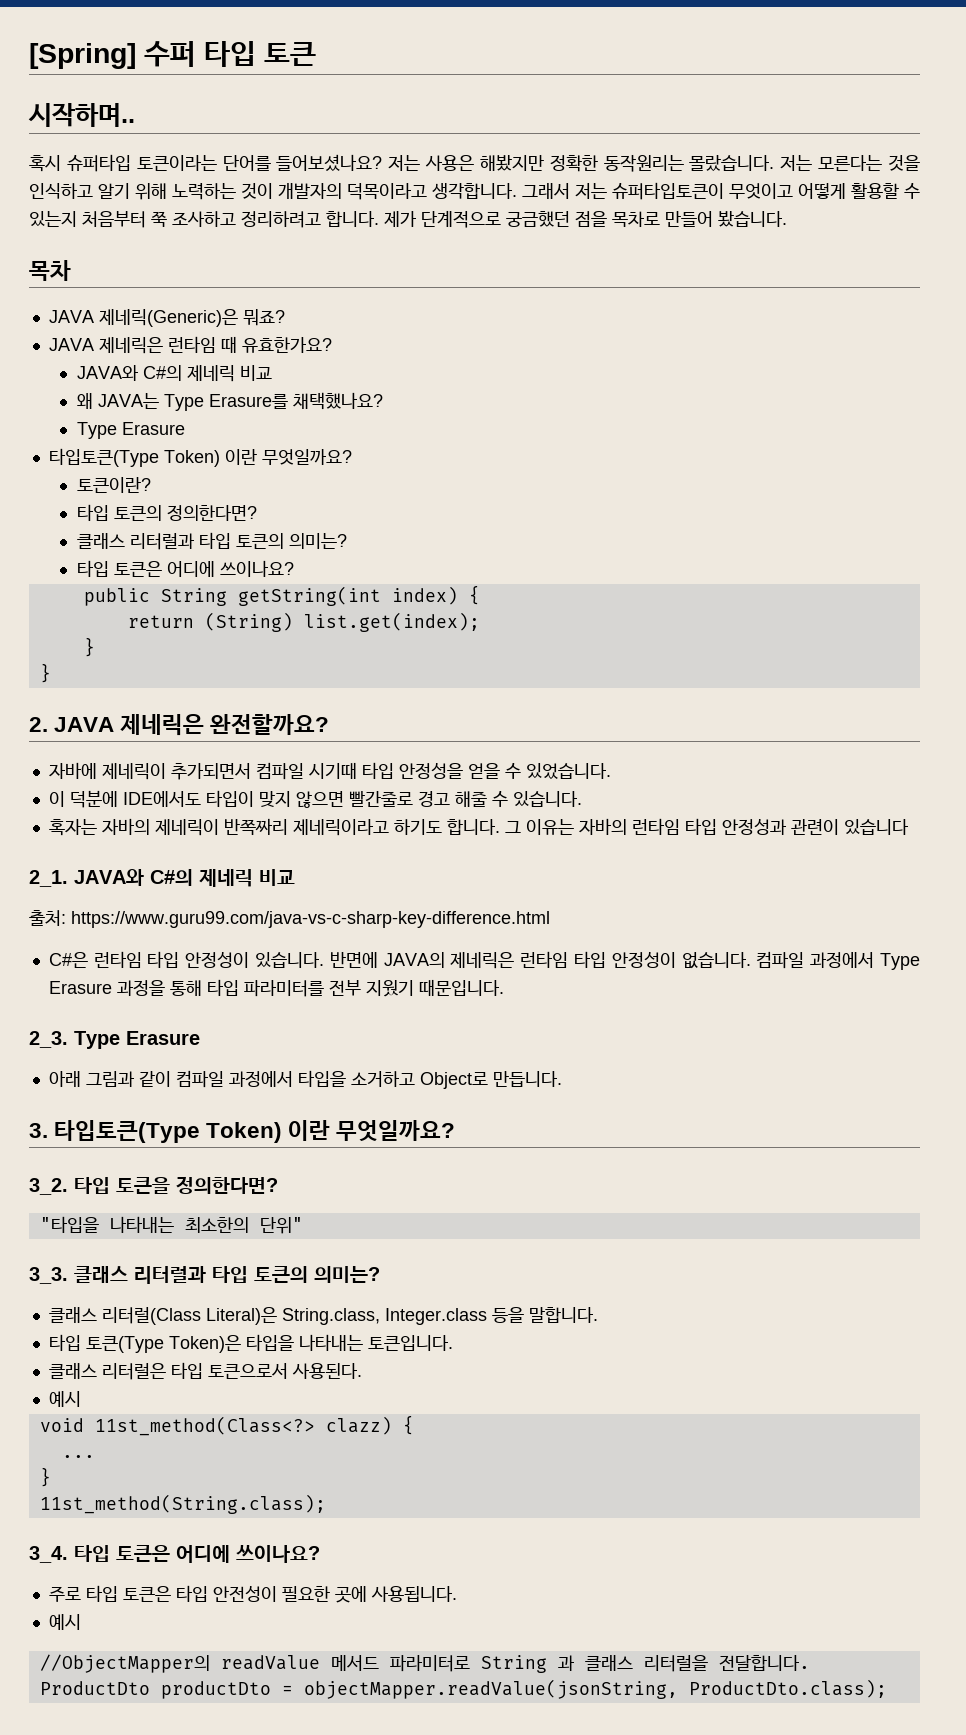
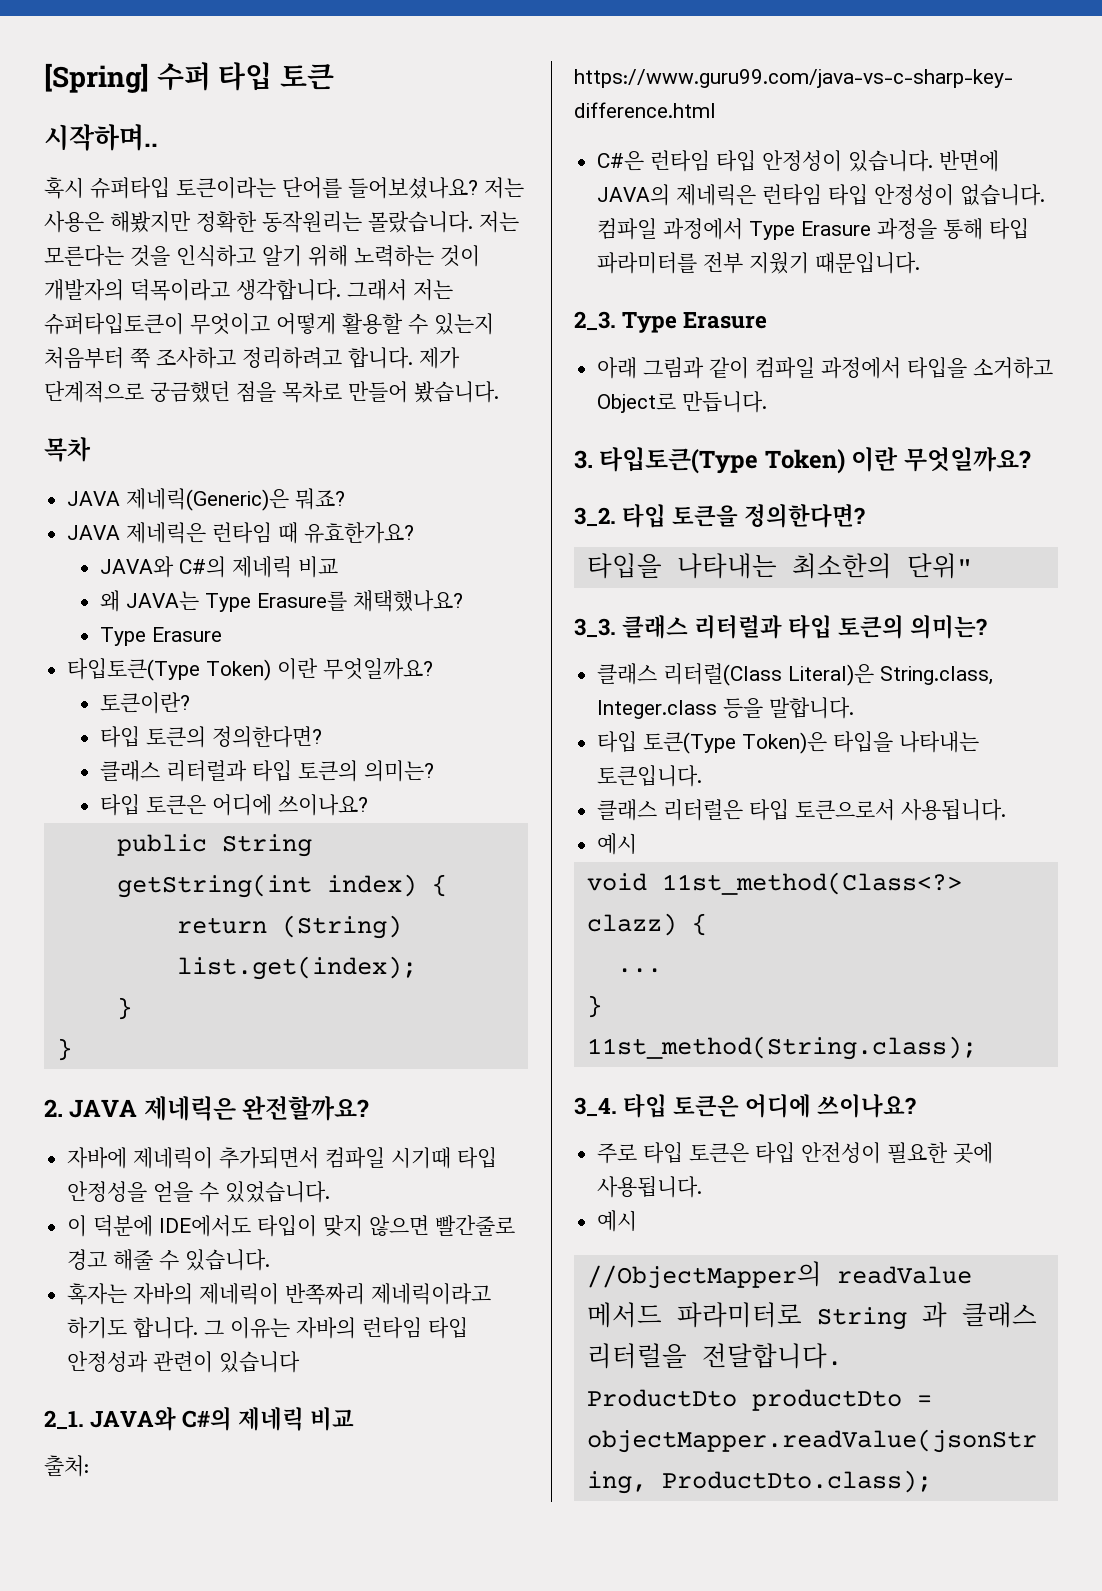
- "타입을 나타내는 최소한의 단위"
+ 타입을 나타내는 최소한의 단위"
- 클래스 리터럴은 타입 토큰으로서 사용된다.
+ 클래스 리터럴은 타입 토큰으로서 사용됩니다.

